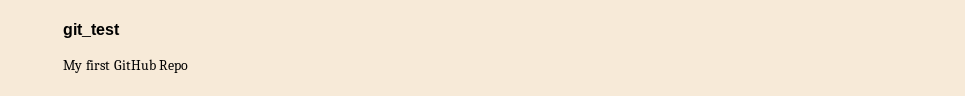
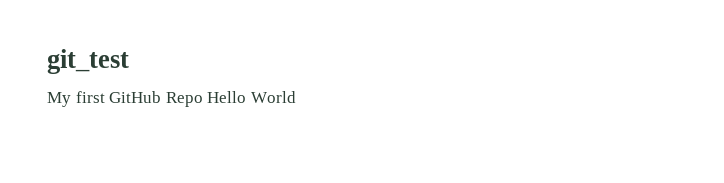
- My first GitHub Repo
+ My first GitHub Repo Hello World

